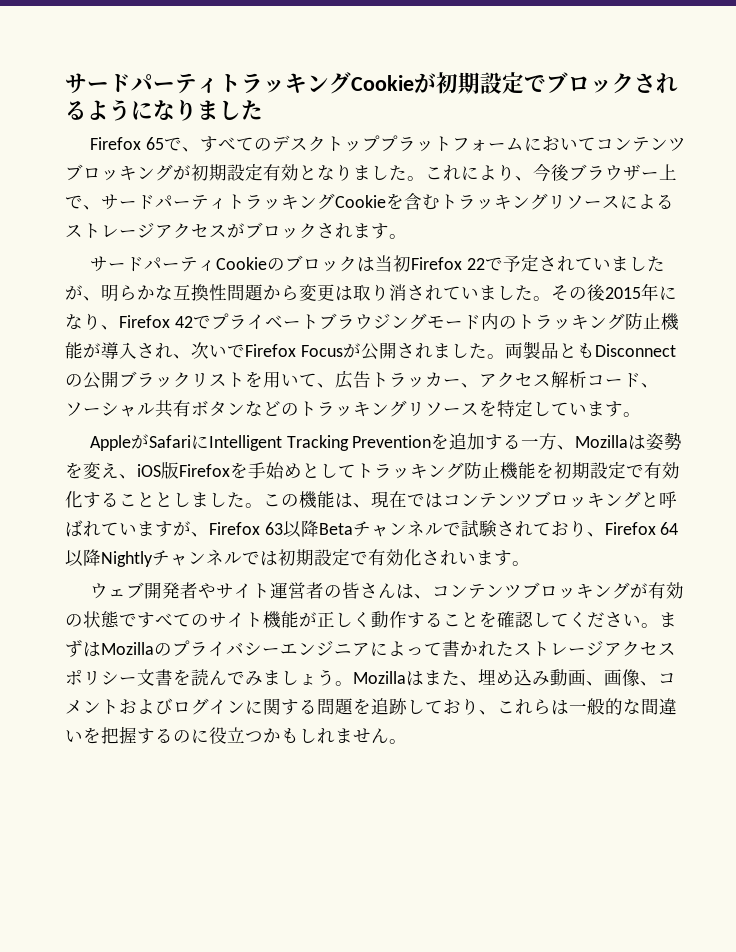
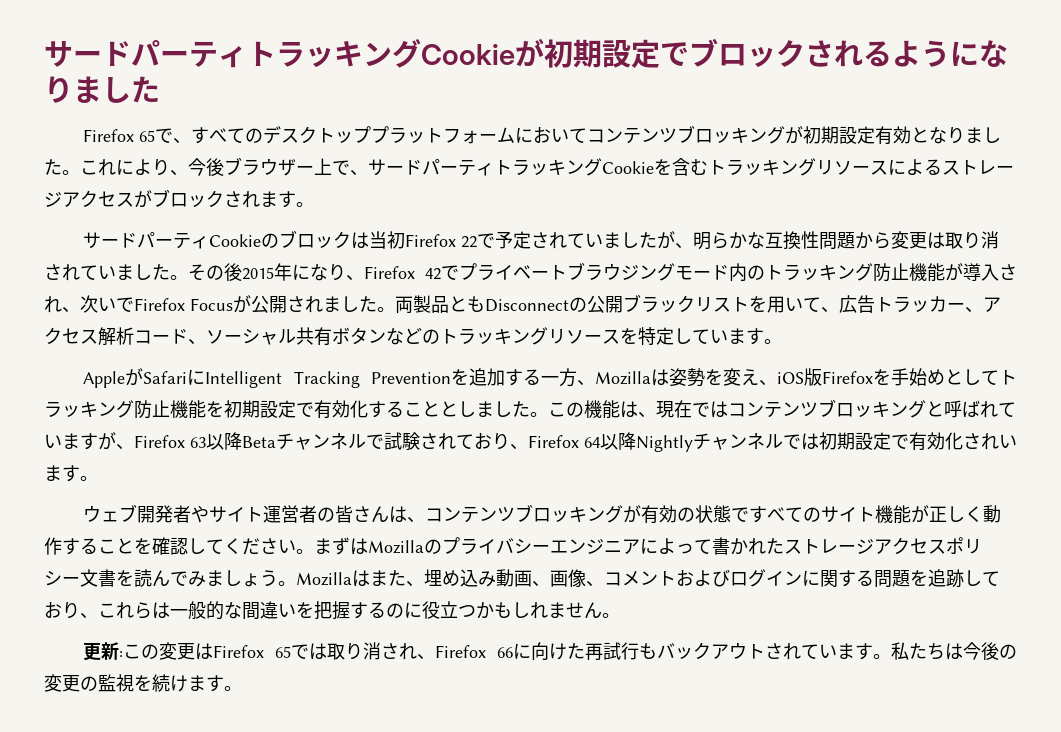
+ 更新:この変更はFirefox 65では取り消され、Firefox 66に向けた再試行もバックアウトされています。私たちは今後の変更の監視を続けます。

